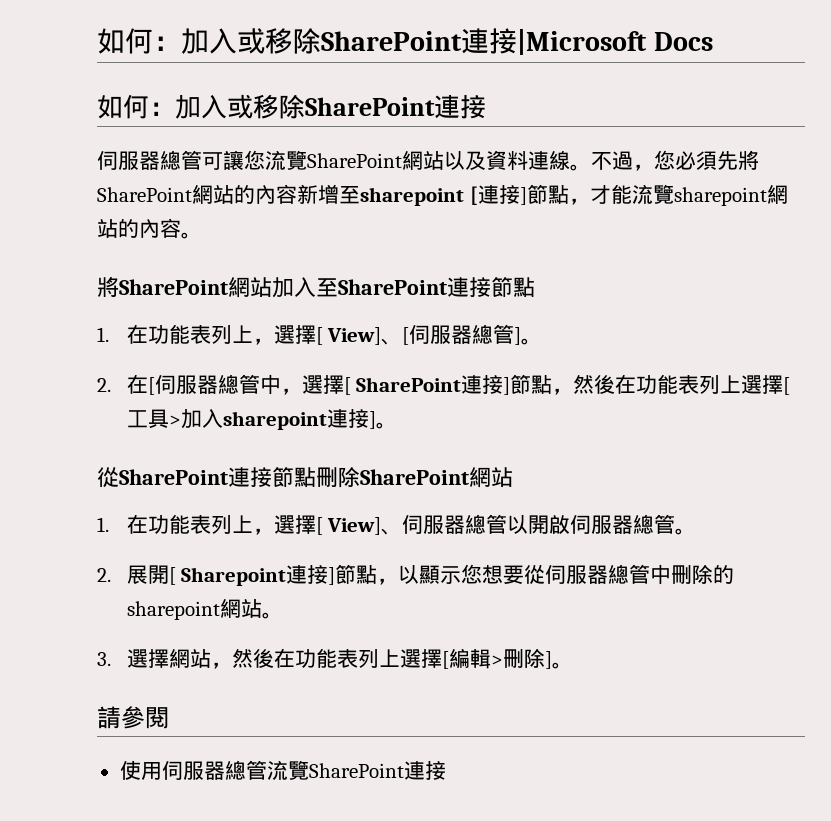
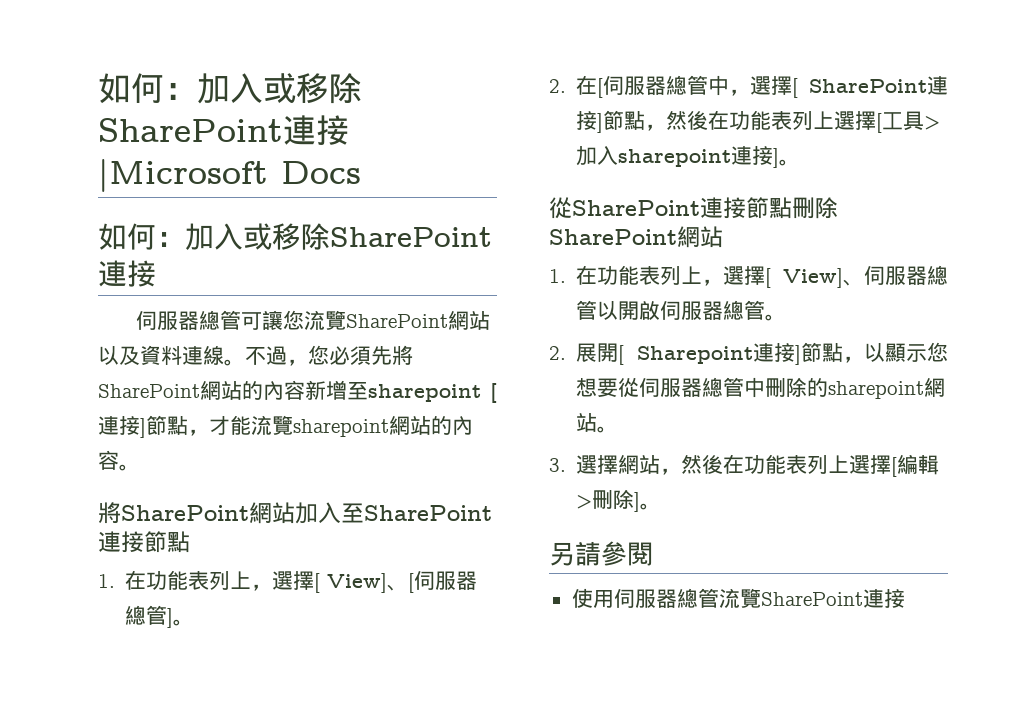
- 請參閱
+ 另請參閱

